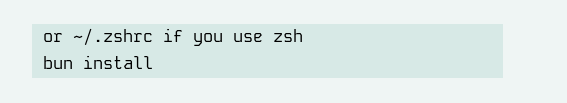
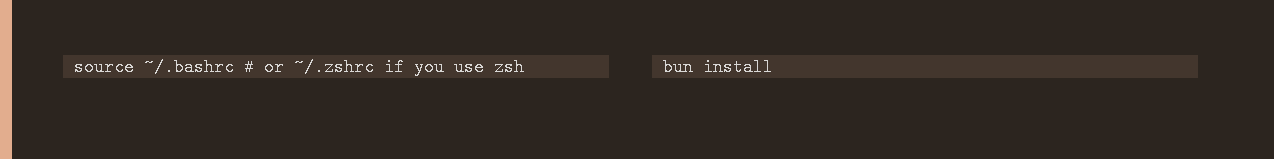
- or ~/.zshrc if you use zsh
+ source ~/.bashrc # or ~/.zshrc if you use zsh

